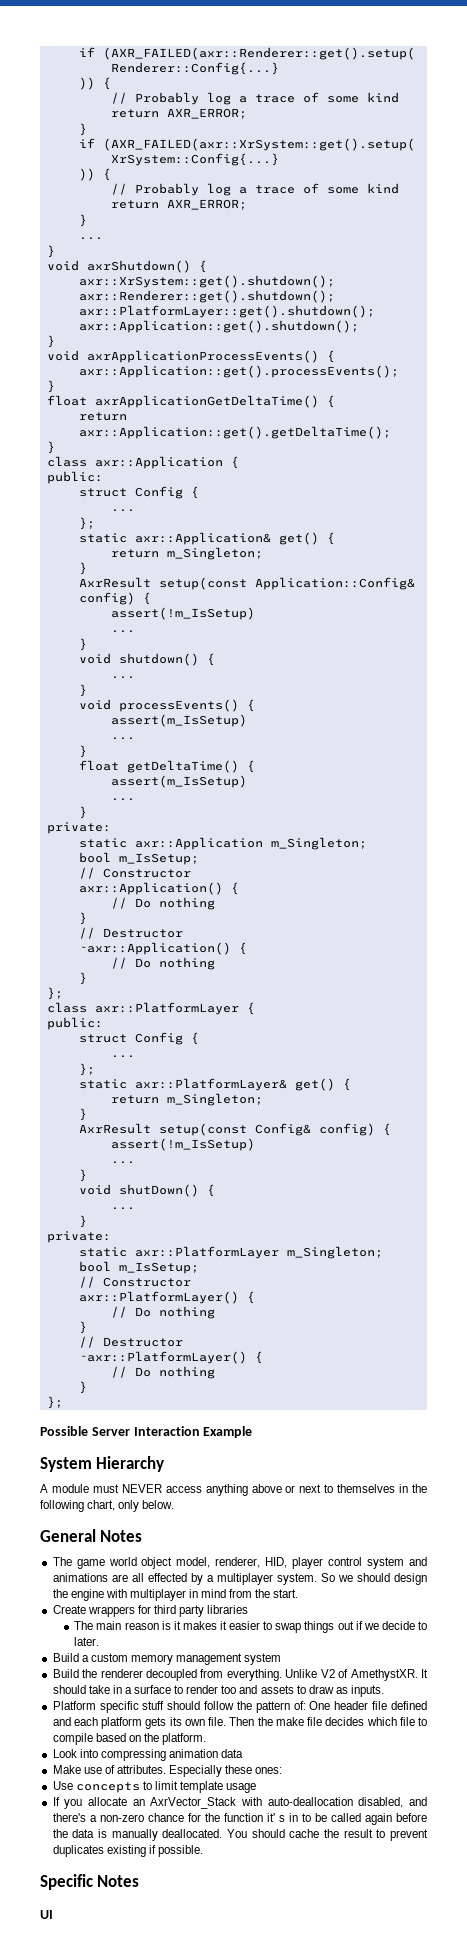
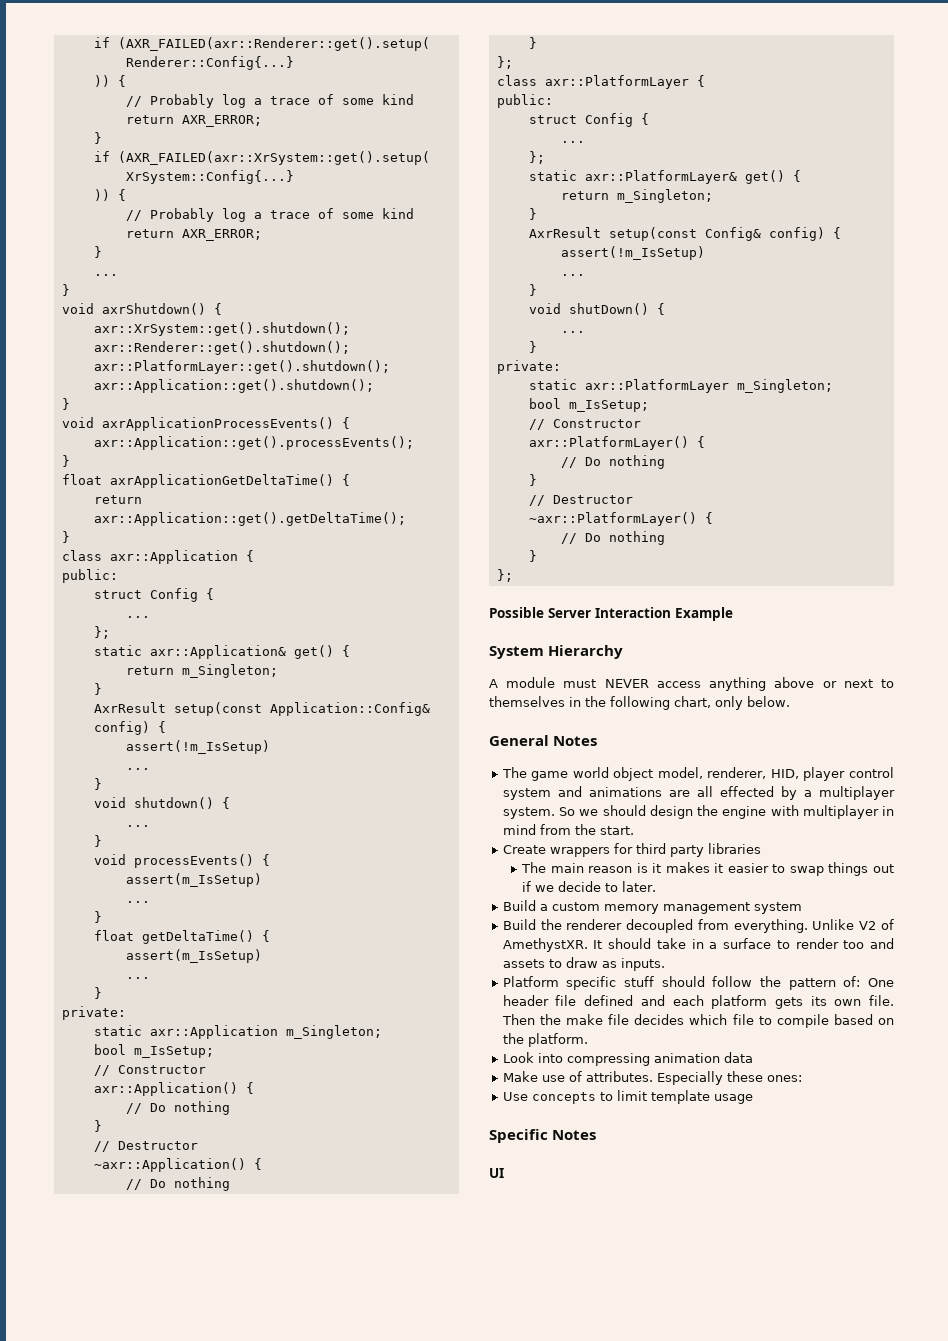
- If you allocate an AxrVector_Stack with auto-deallocation disabled, and there's a non-zero chance for the function it' s in to be called again before the data is manually deallocated. You should cache the result to prevent duplicates existing if possible.

